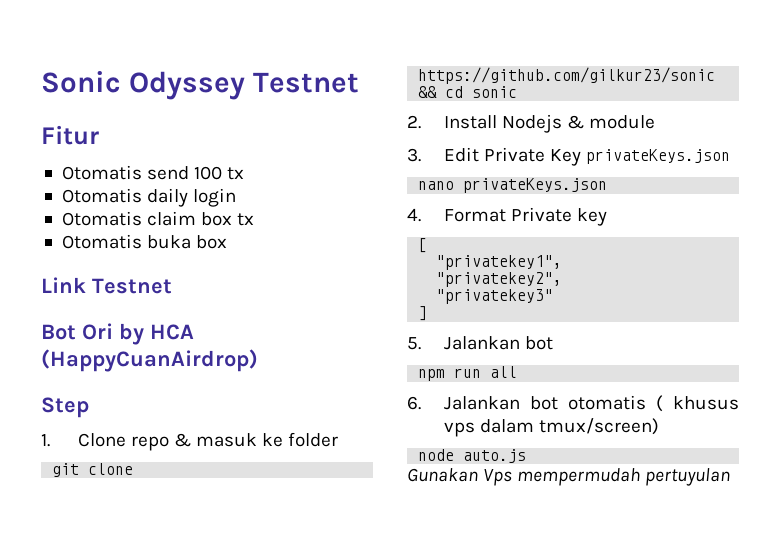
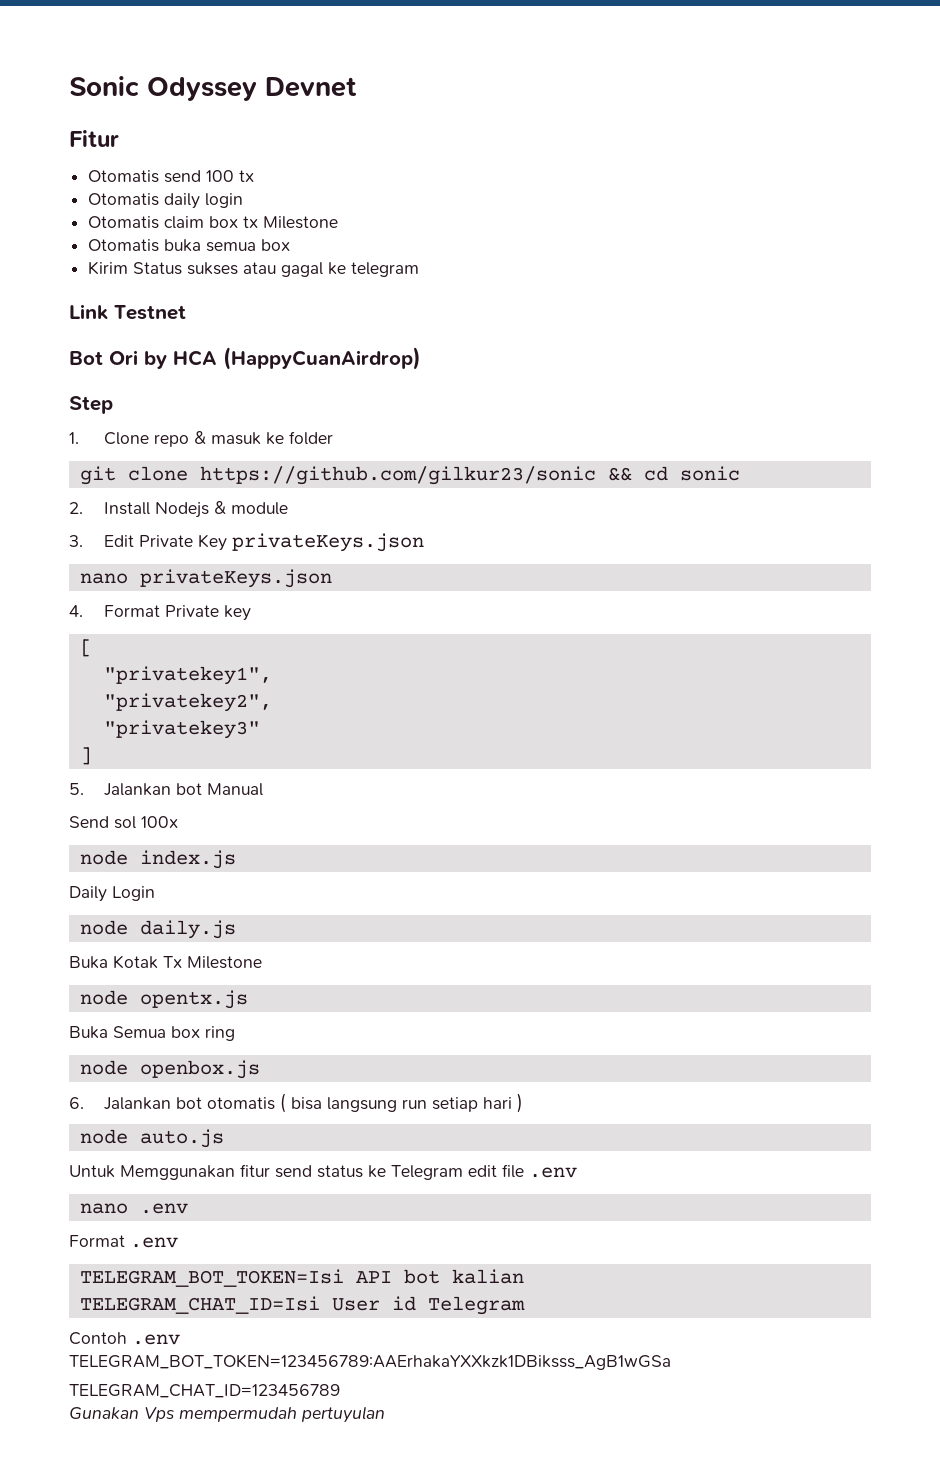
- Sonic Odyssey Testnet
+ Sonic Odyssey Devnet
- Otomatis claim box tx
+ Otomatis claim box tx Milestone
- Otomatis buka box
+ Otomatis buka semua box
+ Kirim Status sukses atau gagal ke telegram
- 5. Jalankan bot
- npm run all
+ 5. Jalankan bot Manual
+ Send sol 100x
+ node index.js
+ Daily Login
+ node daily.js
+ Buka Kotak Tx Milestone
+ node opentx.js
+ Buka Semua box ring
+ node openbox.js
- 6. Jalankan bot otomatis ( khusus vps dalam tmux/screen)
+ 6. Jalankan bot otomatis ( bisa langsung run setiap hari )
  node auto.js
+ Untuk Memggunakan fitur send status ke Telegram edit file .env
+ nano .env
+ Format .env
+ TELEGRAM_BOT_TOKEN=Isi API bot kalian
+ TELEGRAM_CHAT_ID=Isi User id Telegram
+ Contoh .env
+ TELEGRAM_BOT_TOKEN=123456789:AAErhakaYXXkzk1DBiksss_AgB1wGSa
+ TELEGRAM_CHAT_ID=123456789

